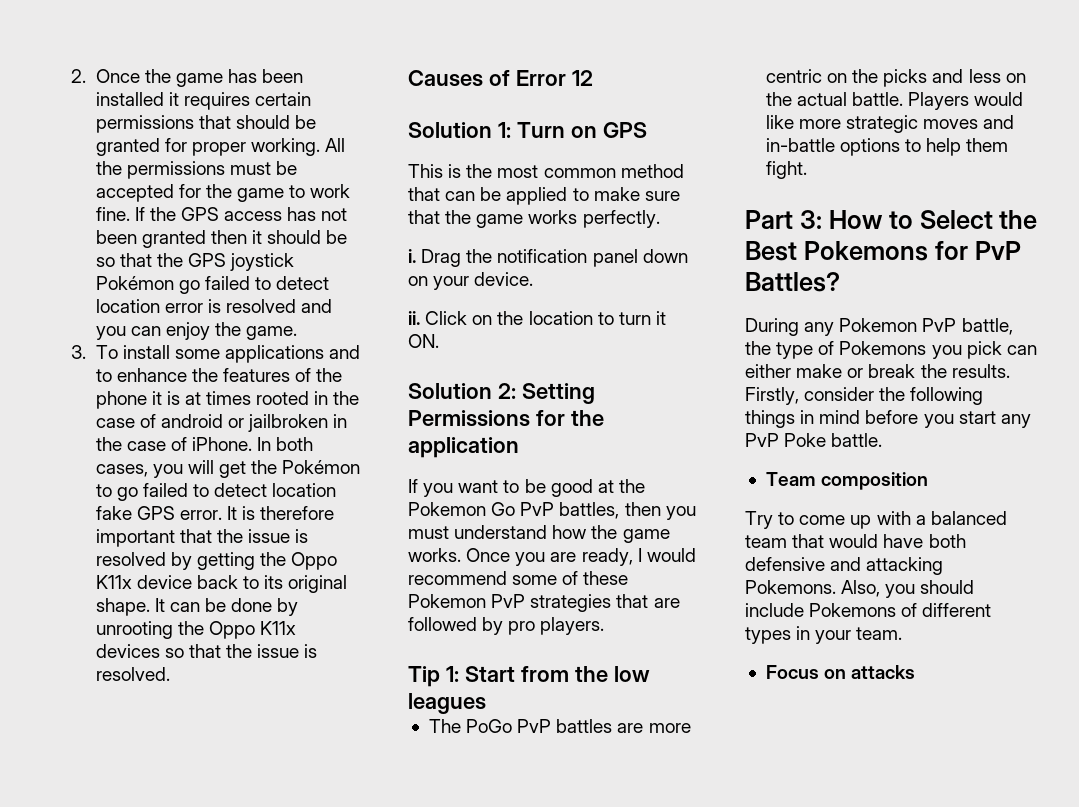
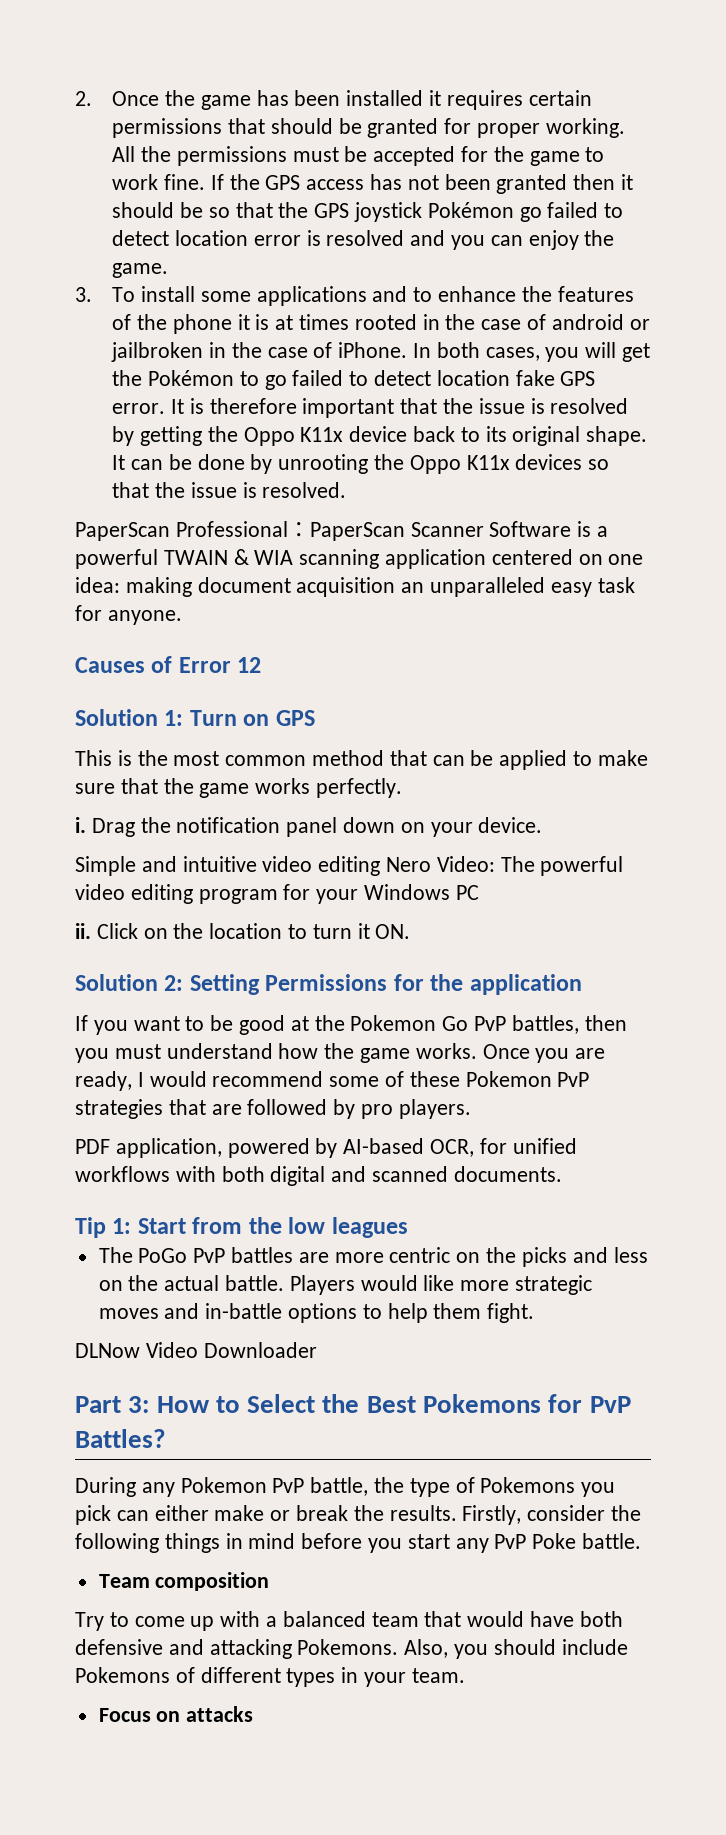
+ PaperScan Professional：PaperScan Scanner Software is a powerful TWAIN & WIA scanning application centered on one idea: making document acquisition an unparalleled easy task for anyone.
+ Simple and intuitive video editing Nero Video: The powerful video editing program for your Windows PC
+ PDF application, powered by AI-based OCR, for unified workflows with both digital and scanned documents.
+ DLNow Video Downloader

